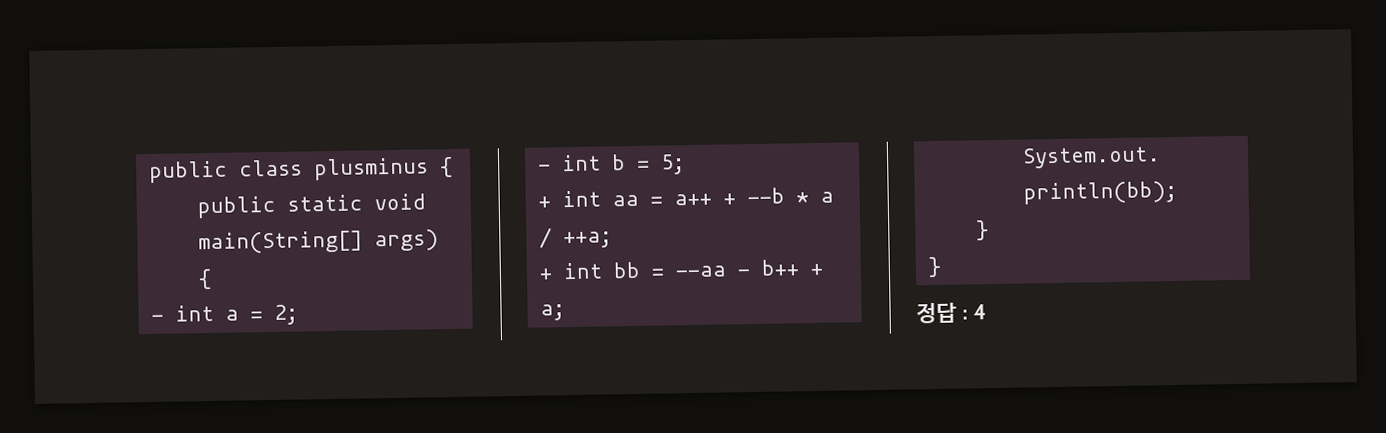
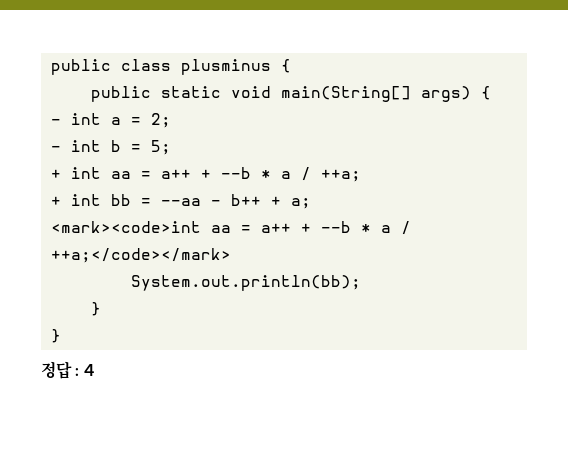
+ <mark><code>int aa = a++ + --b * a / ++a;</code></mark>

